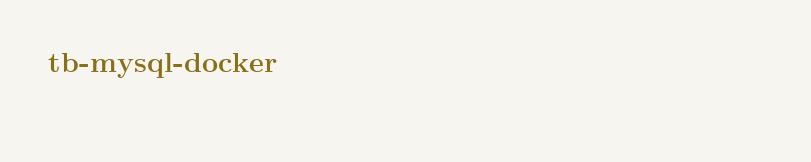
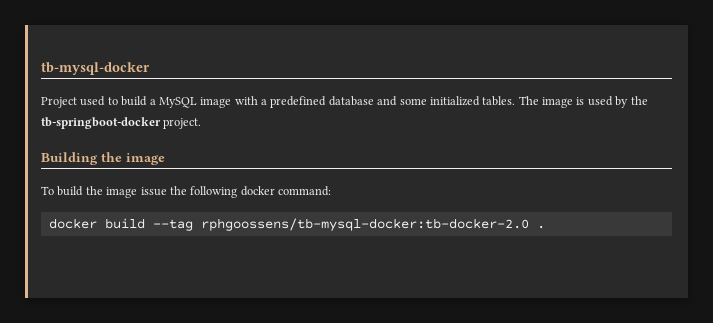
+ Project used to build a MySQL image with a predefined database and some initialized tables. The image is used by the tb-springboot-docker project.
+ Building the image
+ To build the image issue the following docker command:
+ docker build --tag rphgoossens/tb-mysql-docker:tb-docker-2.0 .

